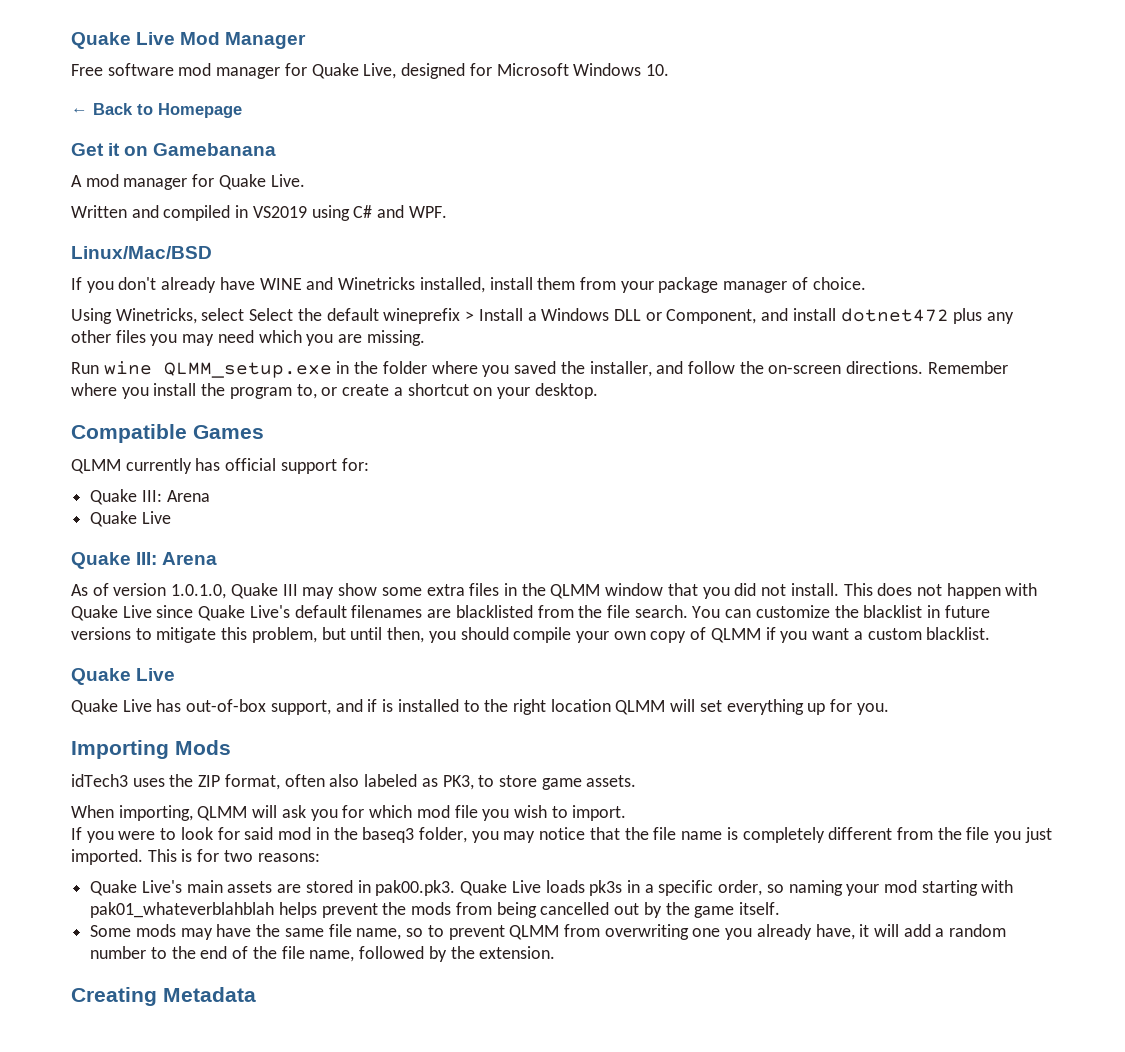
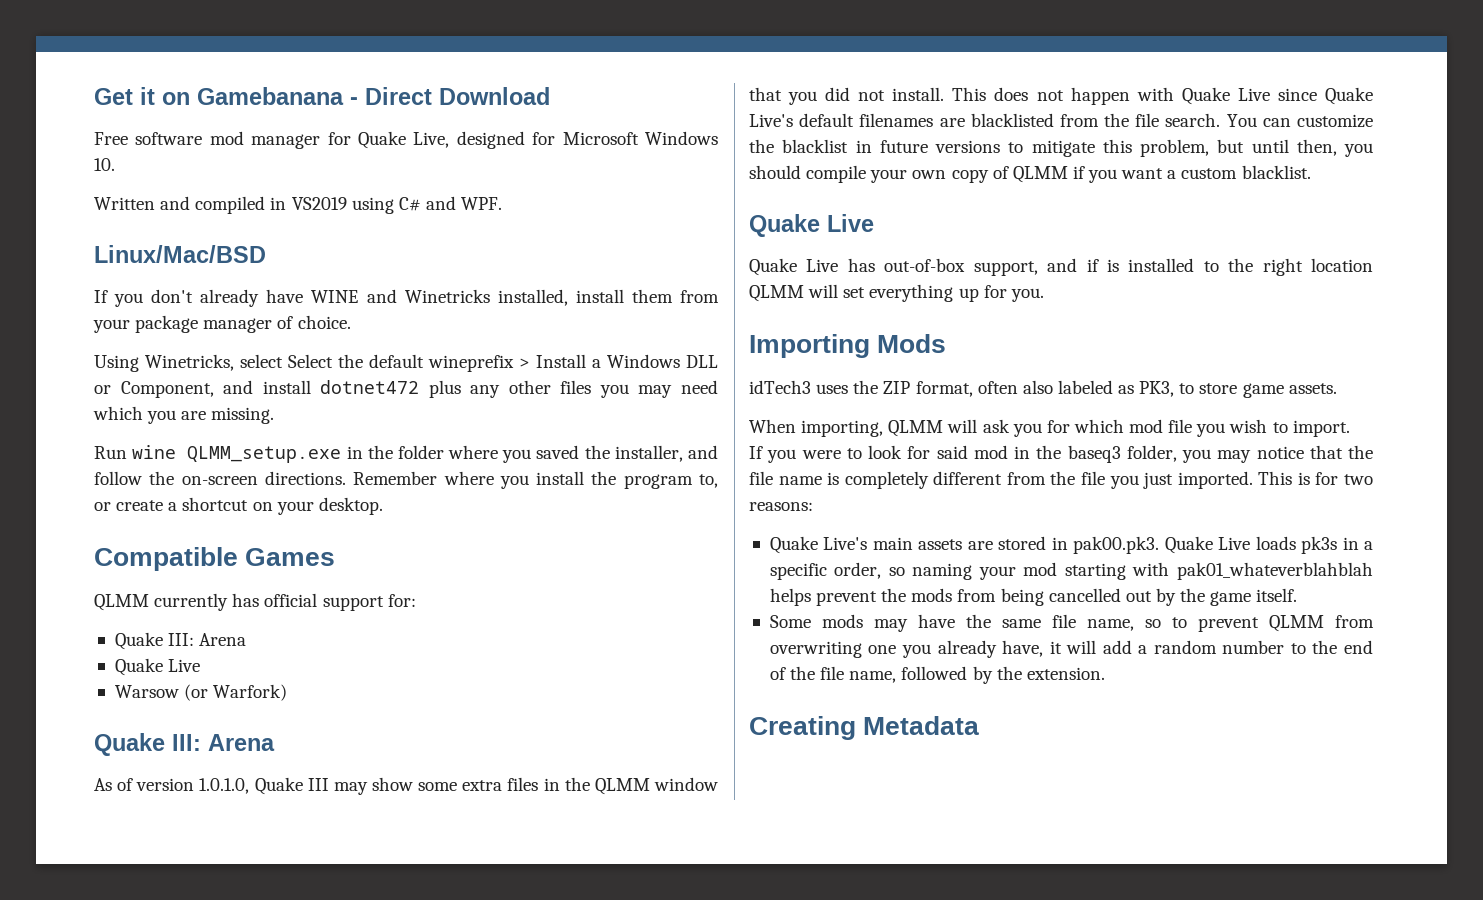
- Quake Live Mod Manager
+ Get it on Gamebanana - Direct Download
- ← Back to Homepage
- Get it on Gamebanana
- A mod manager for Quake Live.
+ Warsow (or Warfork)

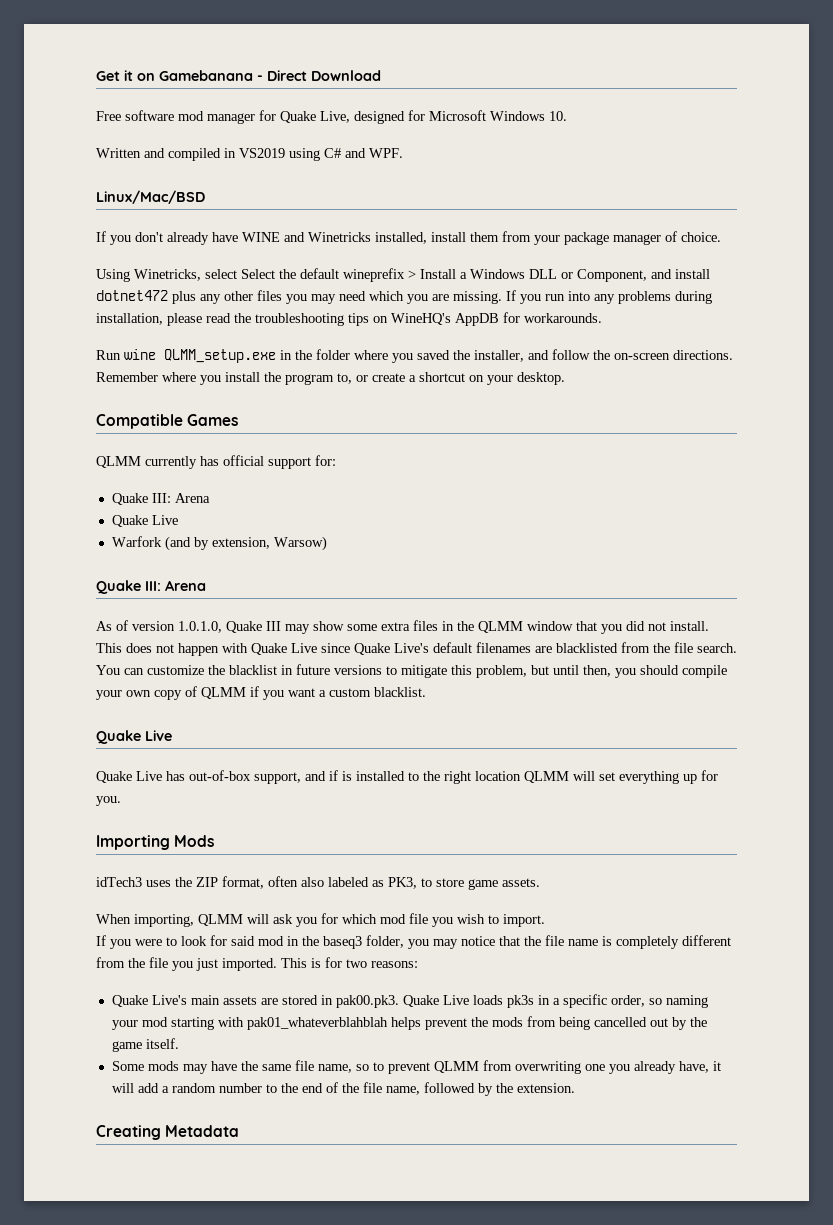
+ If you run into any problems during installation, please read the troubleshooting tips on WineHQ's AppDB for workarounds.
- Warsow (or Warfork)
+ Warfork (and by extension, Warsow)

